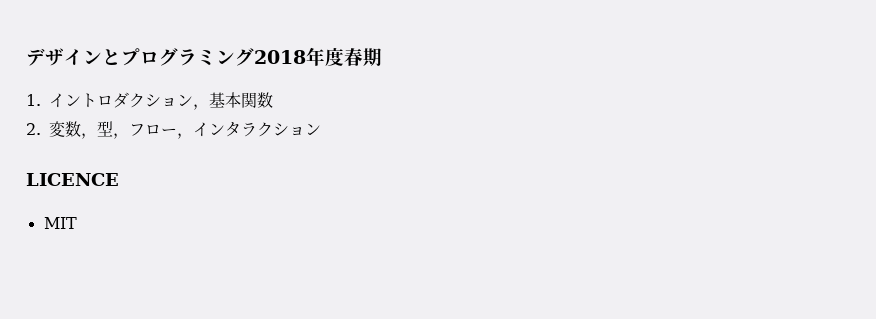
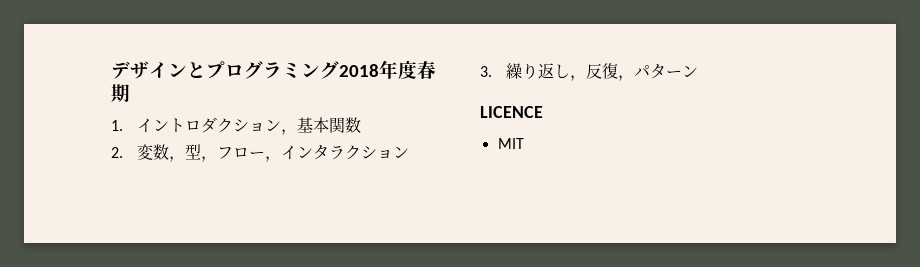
+ 3.繰り返し，反復，パターン

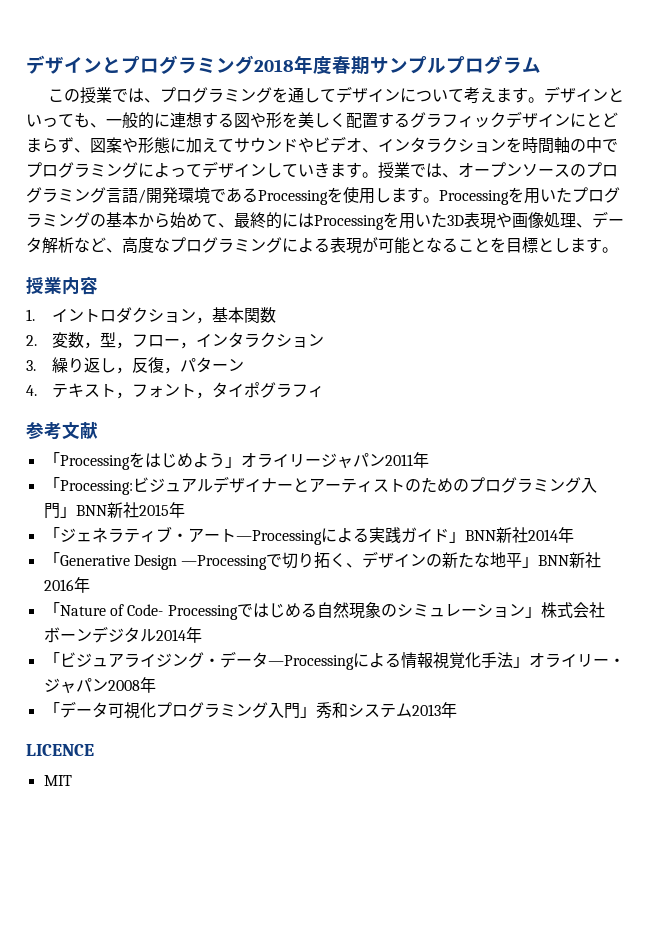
- デザインとプログラミング2018年度春期
+ デザインとプログラミング2018年度春期サンプルプログラム
+ この授業では、プログラミングを通してデザインについて考えます。デザインといっても、一般的に連想する図や形を美しく配置するグラフィックデザインにとどまらず、図案や形態に加えてサウンドやビデオ、インタラクションを時間軸の中でプログラミングによってデザインしていきます。授業では、オープンソースのプログラミング言語/開発環境であるProcessingを使用します。Processingを用いたプログラミングの基本から始めて、最終的にはProcessingを用いた3D表現や画像処理、データ解析など、高度なプログラミングによる表現が可能となることを目標とします。
+ 授業内容
+ 4.テキスト，フォント，タイポグラフィ
+ 参考文献
+ 「Processingをはじめよう」オライリージャパン2011年
+ 「Processing:ビジュアルデザイナーとアーティストのためのプログラミング入門」BNN新社2015年
+ 「ジェネラティブ・アート―Processingによる実践ガイド」BNN新社2014年
+ 「Generative Design ―Processingで切り拓く、デザインの新たな地平」BNN新社2016年
+ 「Nature of Code- Processingではじめる自然現象のシミュレーション」株式会社ボーンデジタル2014年
+ 「ビジュアライジング・データ―Processingによる情報視覚化手法」オライリー・ジャパン2008年
+ 「データ可視化プログラミング入門」秀和システム2013年

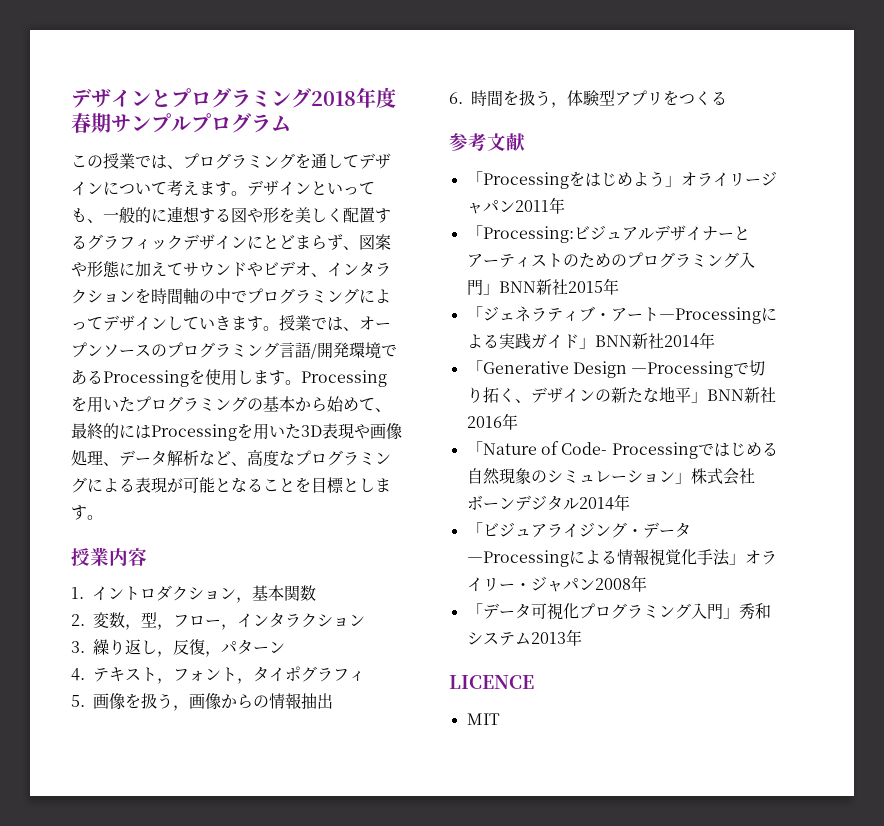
+ 5.画像を扱う，画像からの情報抽出
+ 6.時間を扱う，体験型アプリをつくる

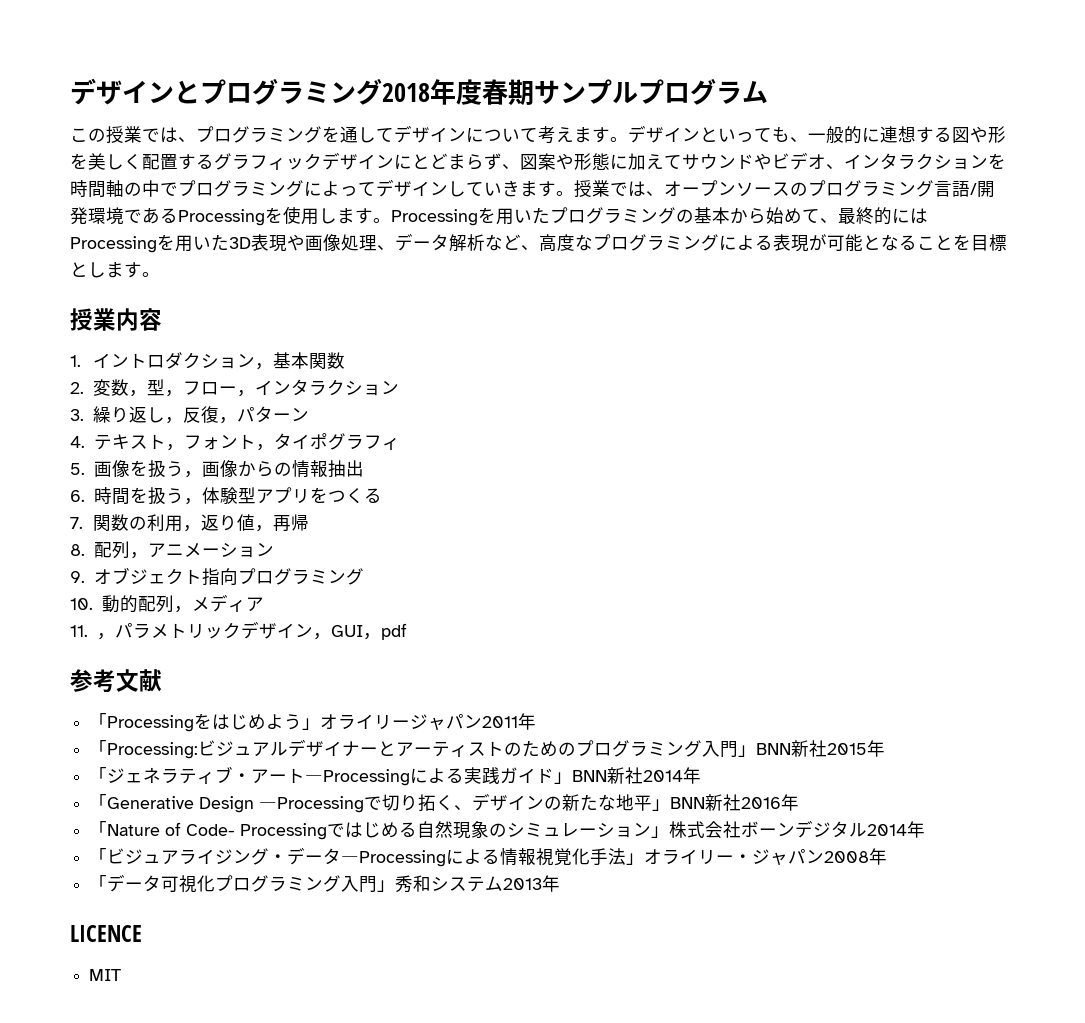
+ 7.関数の利用，返り値，再帰
+ 8.配列，アニメーション
+ 9.オブジェクト指向プログラミング
+ 10.動的配列，メディア
+ 11.，パラメトリックデザイン，GUI，pdf

